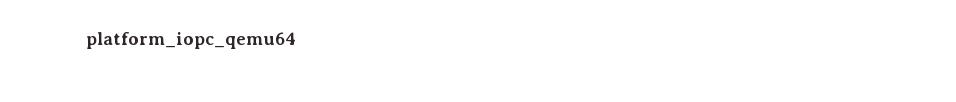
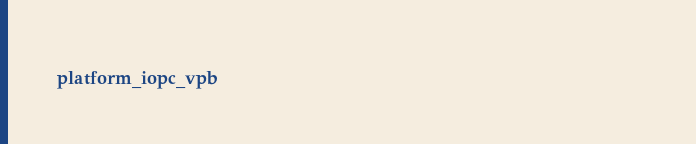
- platform_iopc_qemu64
+ platform_iopc_vpb

